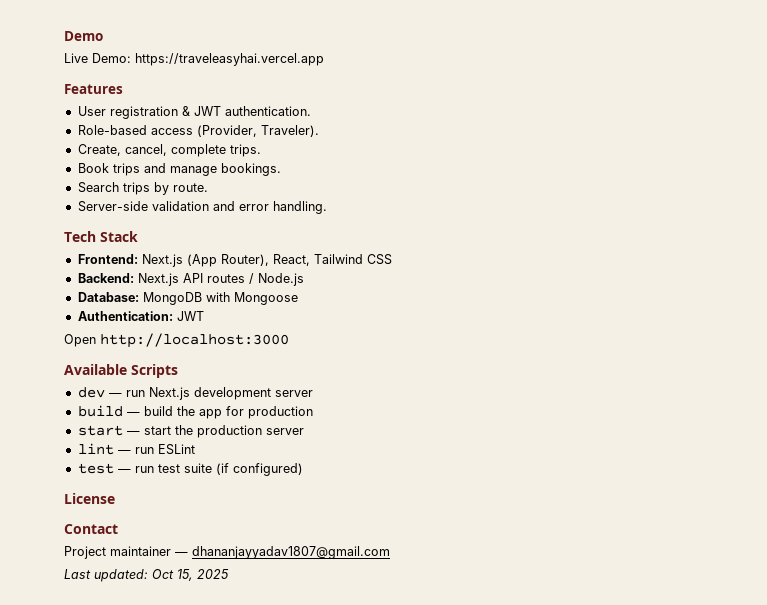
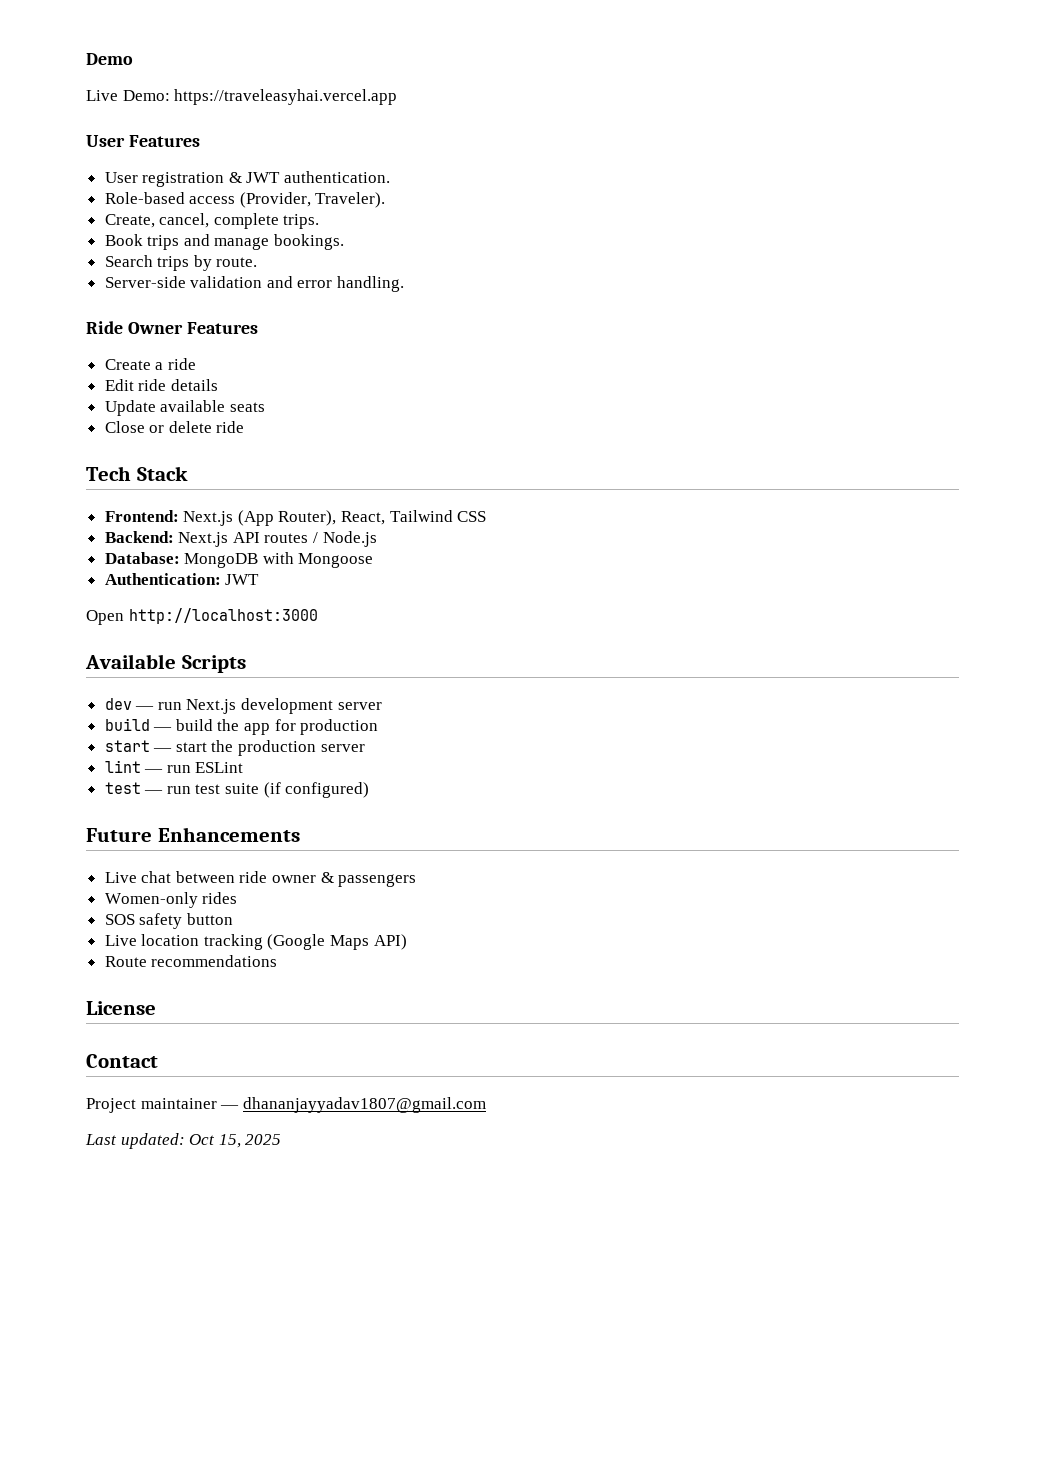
- Features
+ User Features
+ Ride Owner Features
+ Create a ride
+ Edit ride details
+ Update available seats
+ Close or delete ride
+ Future Enhancements
+ Live chat between ride owner & passengers
+ Women-only rides
+ SOS safety button
+ Live location tracking (Google Maps API)
+ Route recommendations

